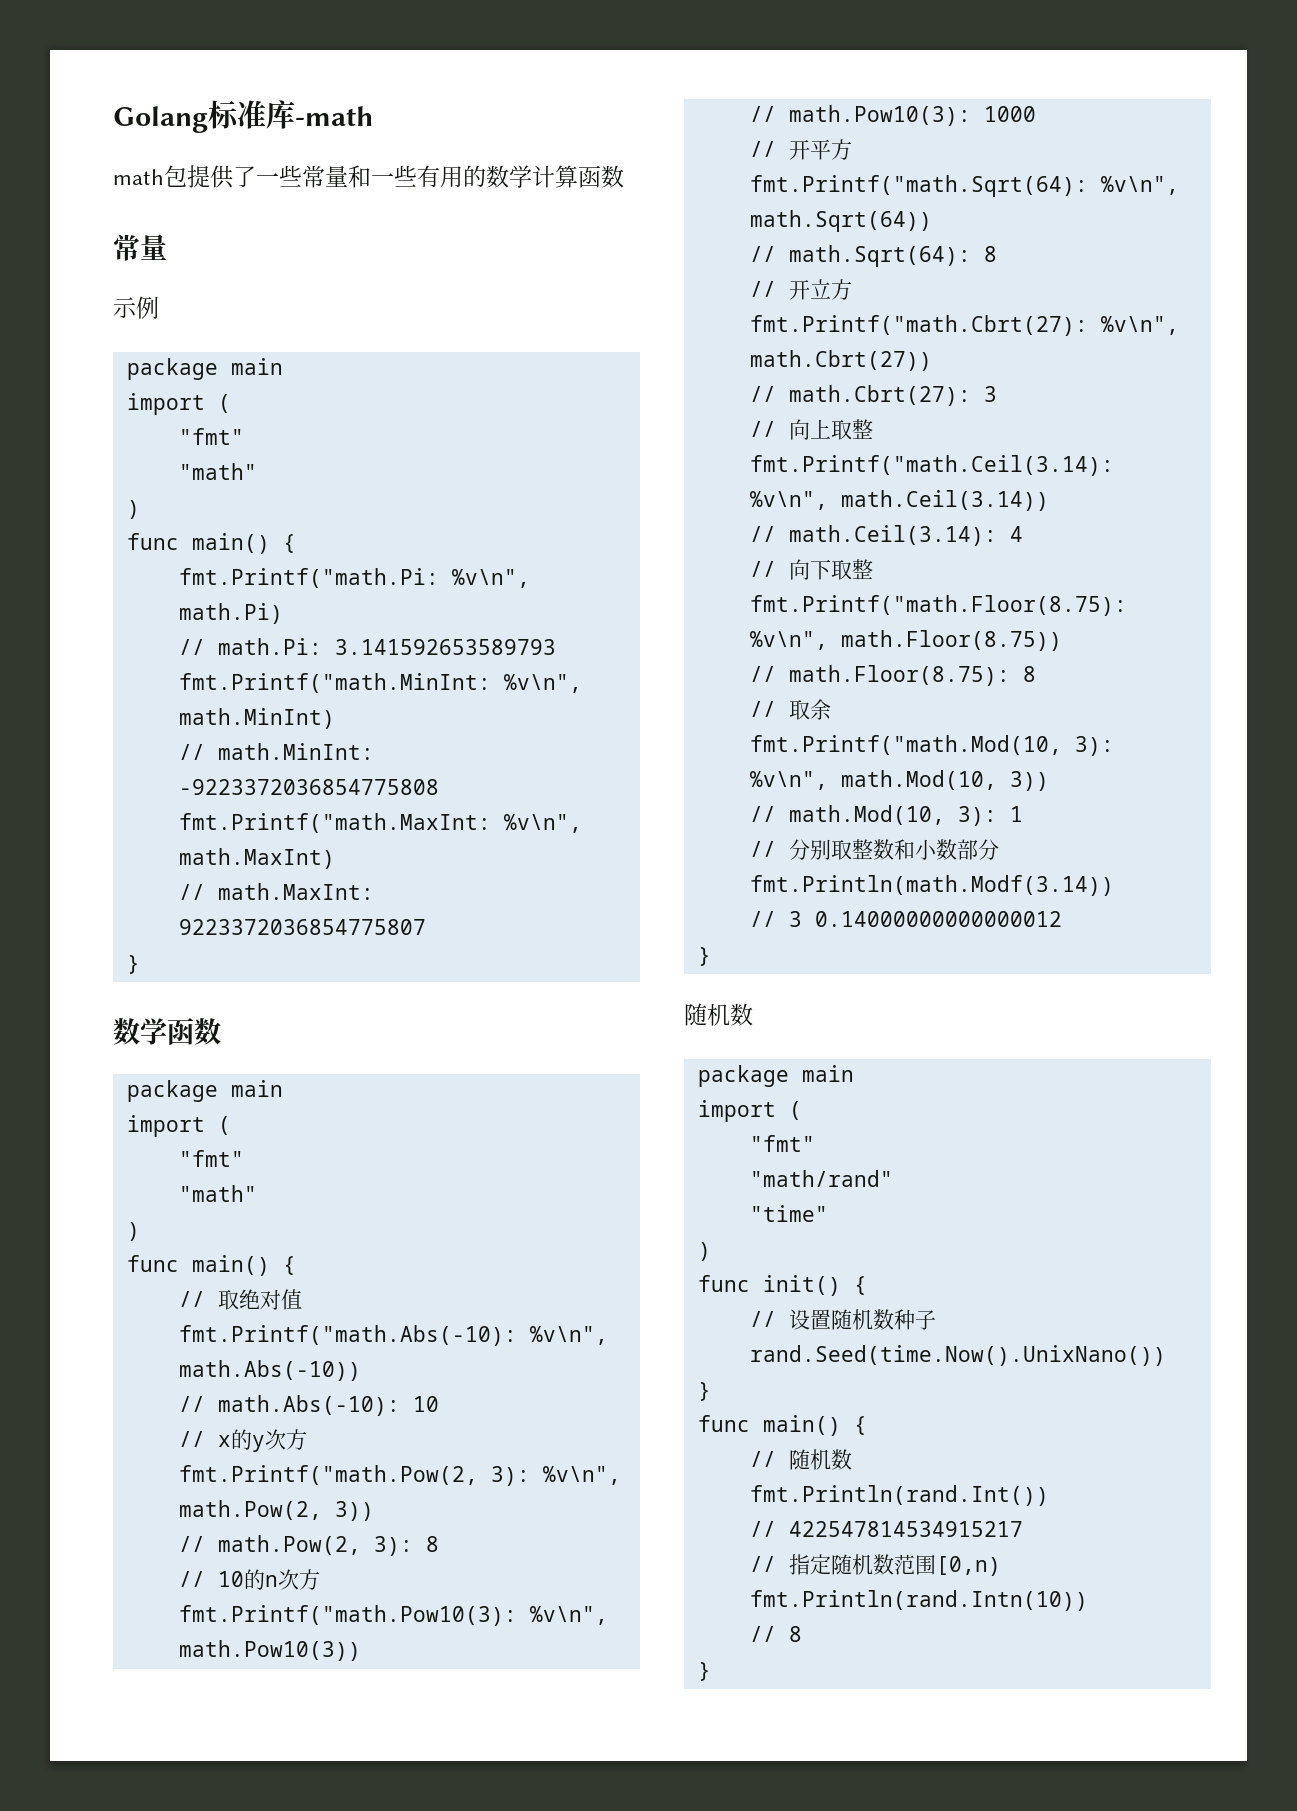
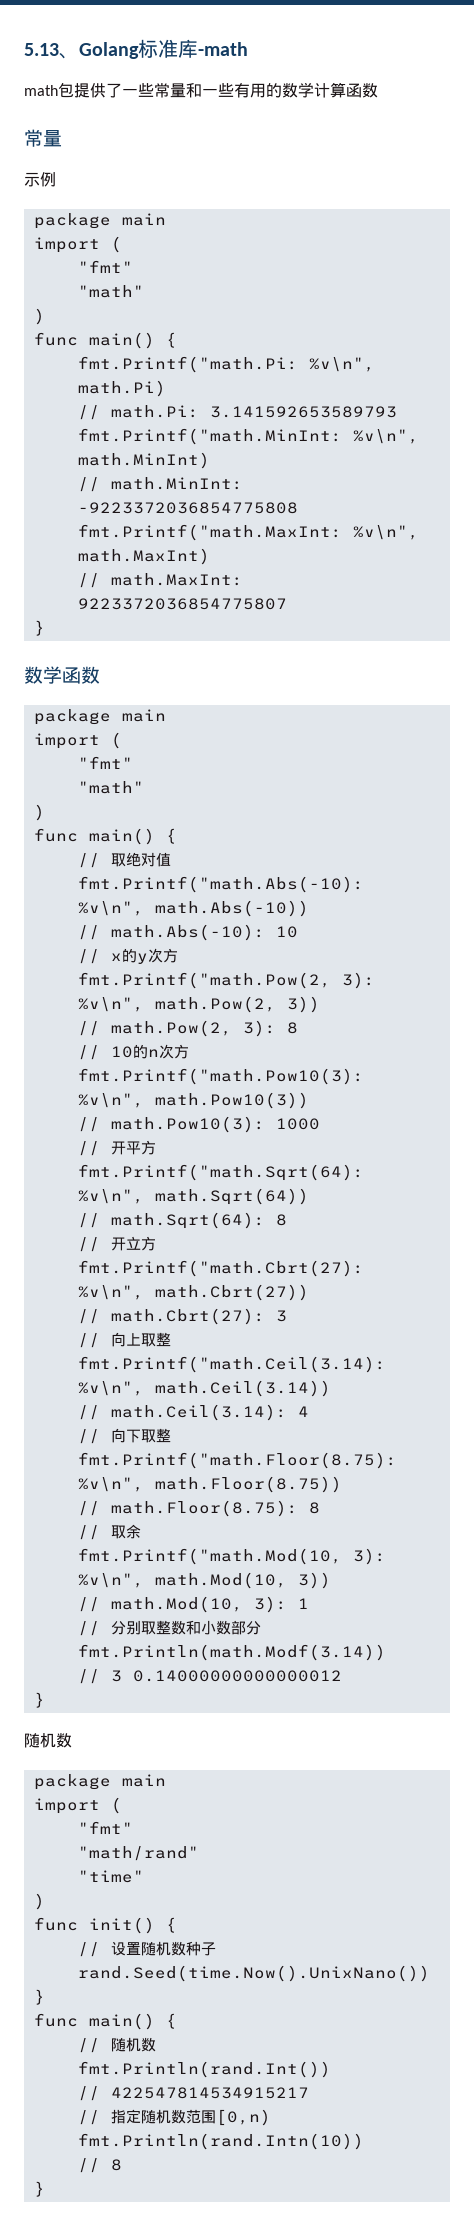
- Golang标准库-math
+ 5.13、Golang标准库-math

